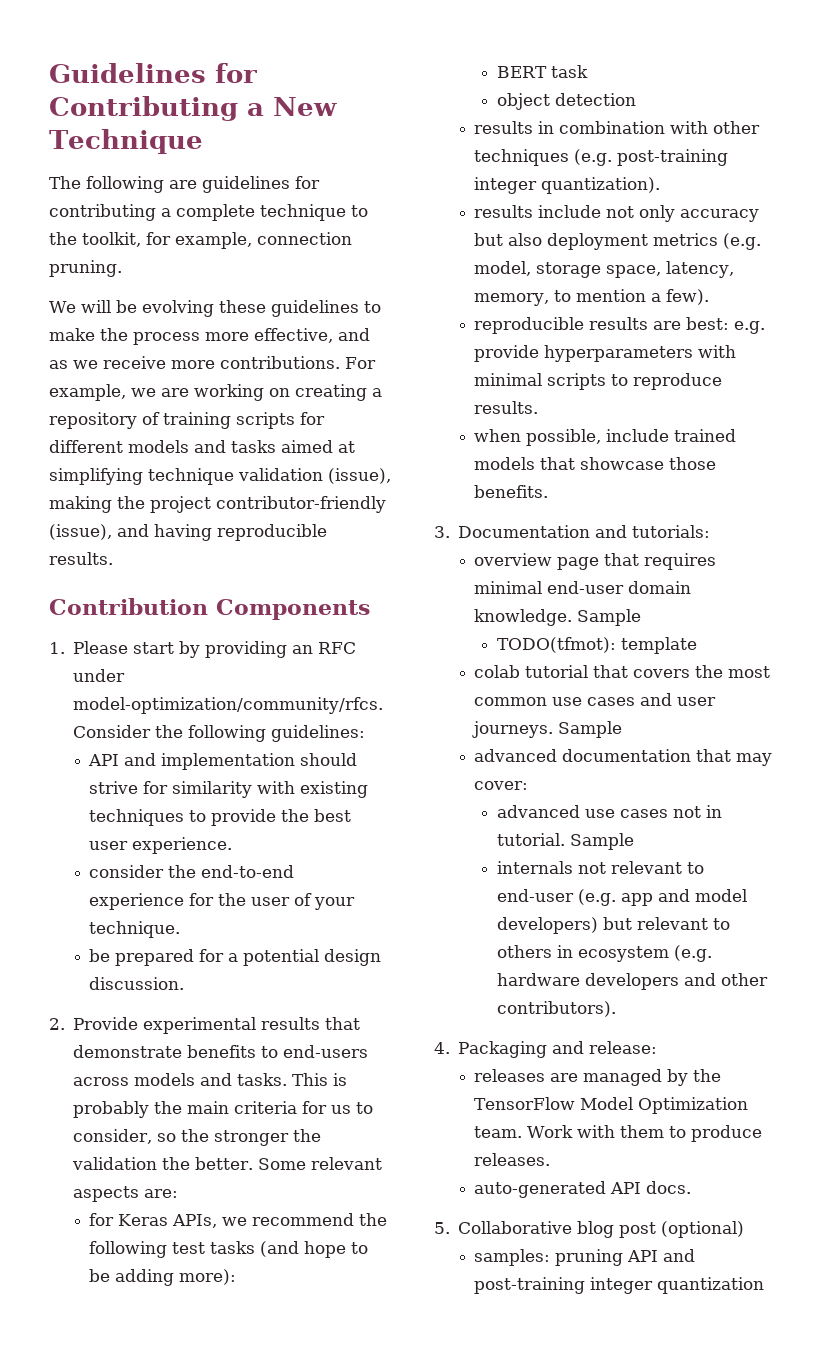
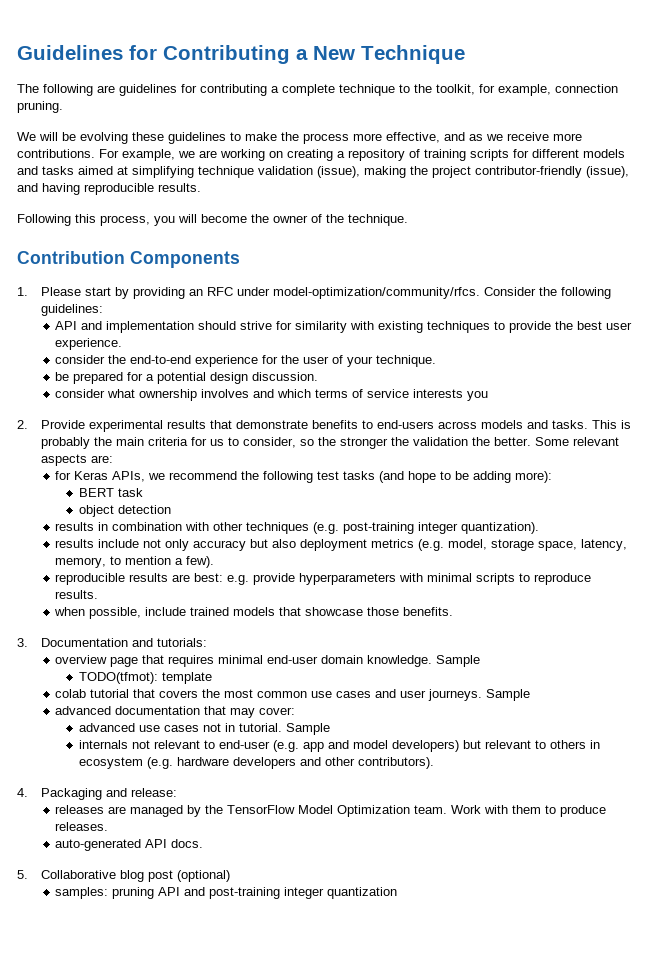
+ Following this process, you will become the owner of the technique.
+ consider what ownership involves and which terms of service interests you

